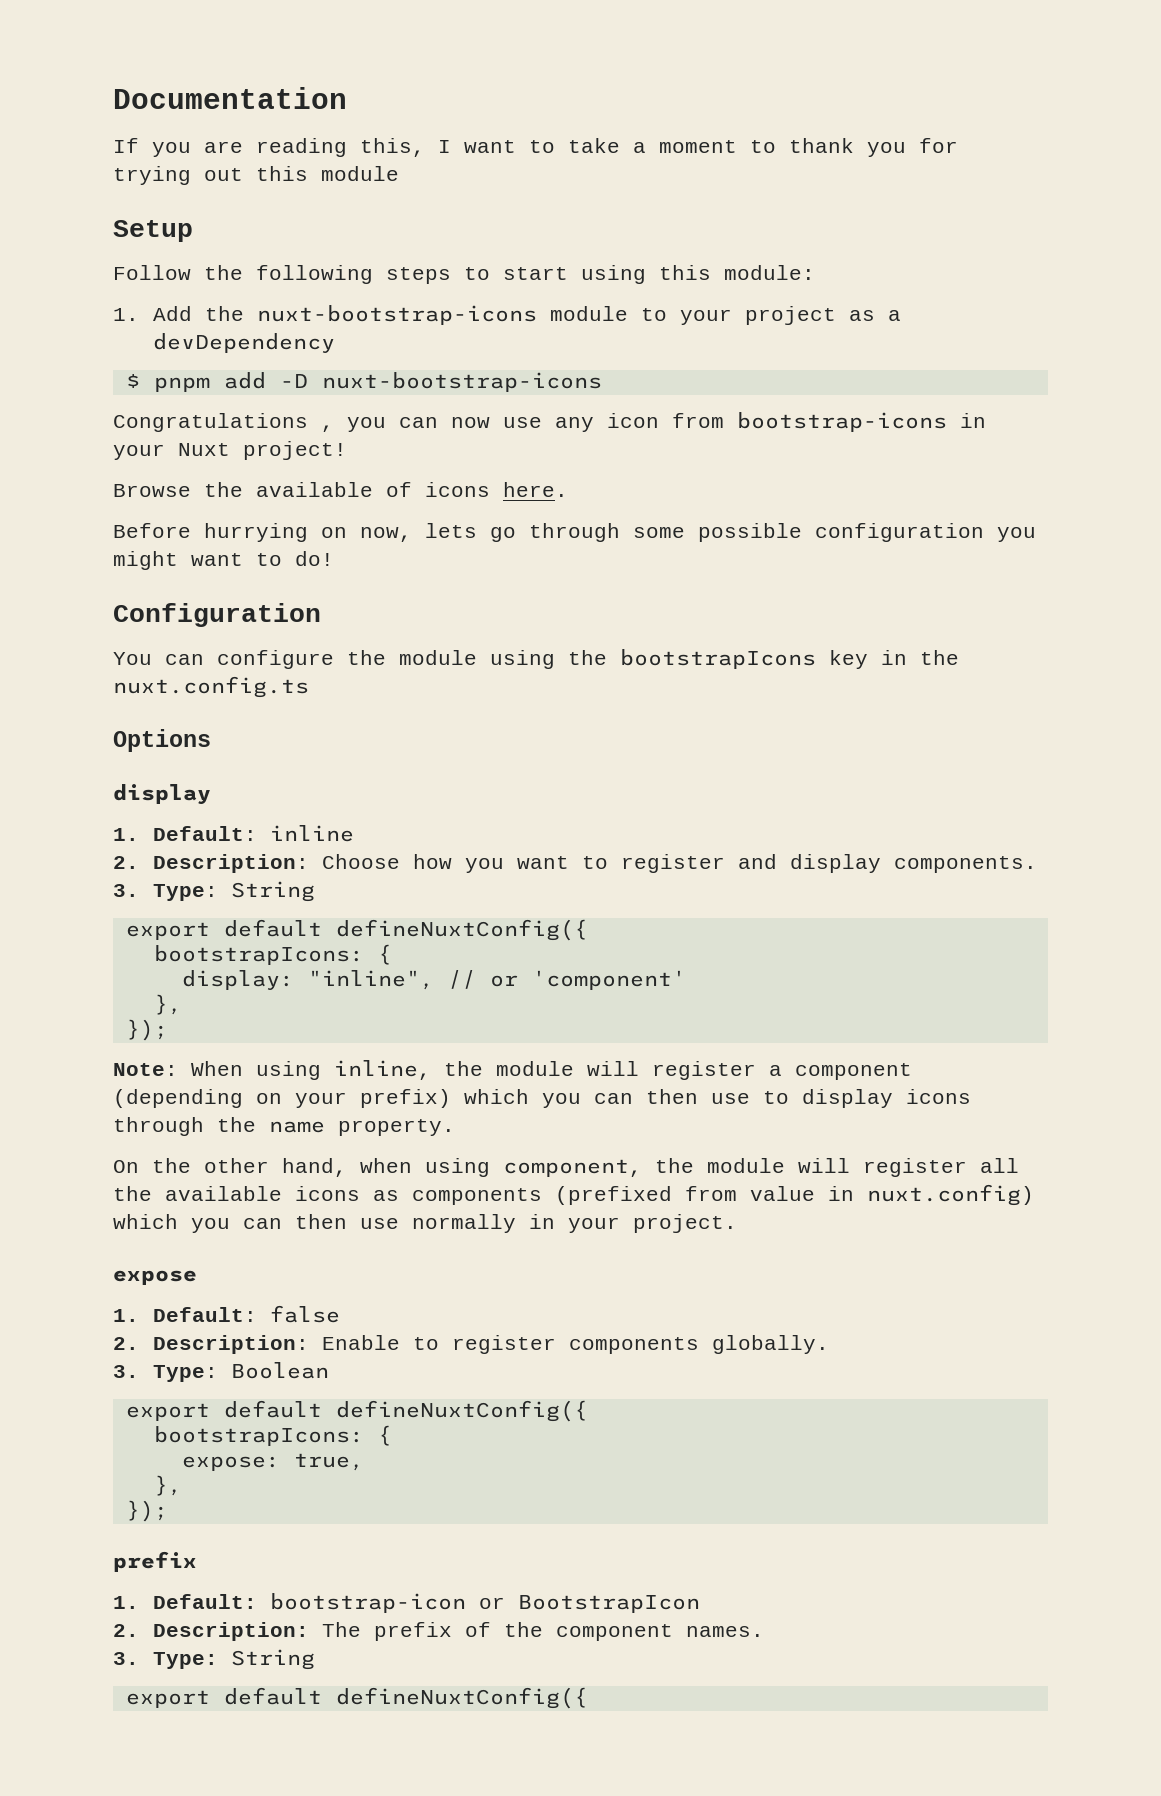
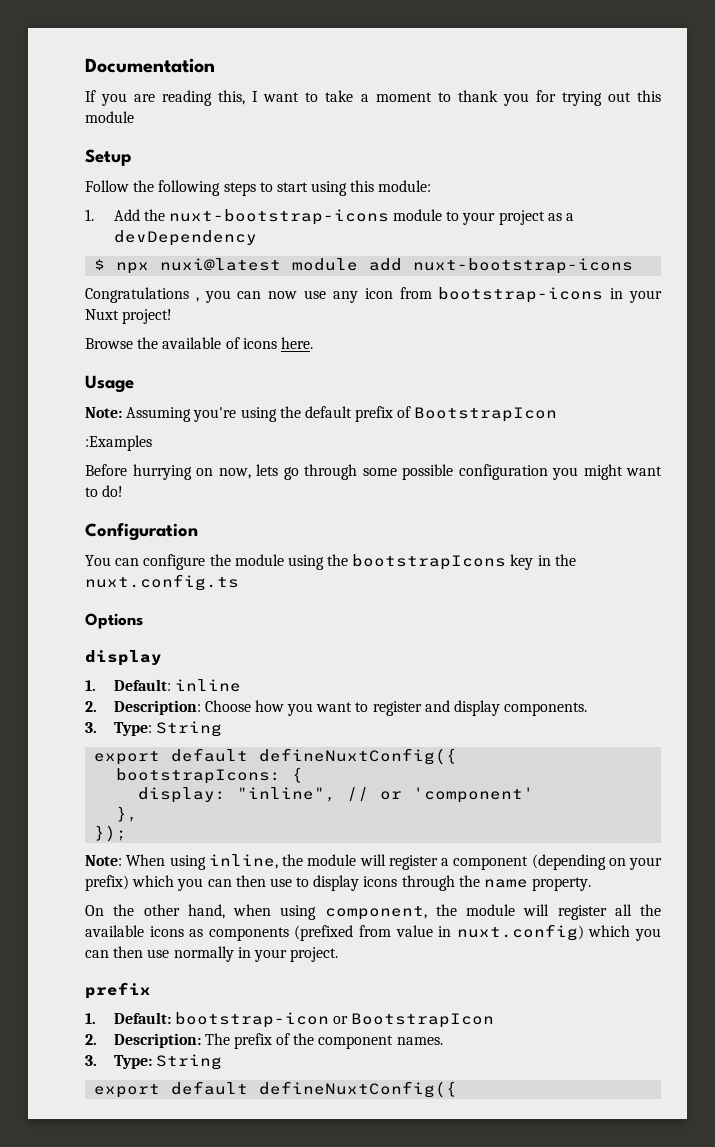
- $ pnpm add -D nuxt-bootstrap-icons
+ $ npx nuxi@latest module add nuxt-bootstrap-icons
+ Usage
+ Note: Assuming you're using the default prefix of BootstrapIcon
+ :Examples
- expose
- 1. Default: false
- 2. Description: Enable to register components globally.
- 3. Type: Boolean
- export default defineNuxtConfig({
- bootstrapIcons: {
- expose: true,
- },
- });

